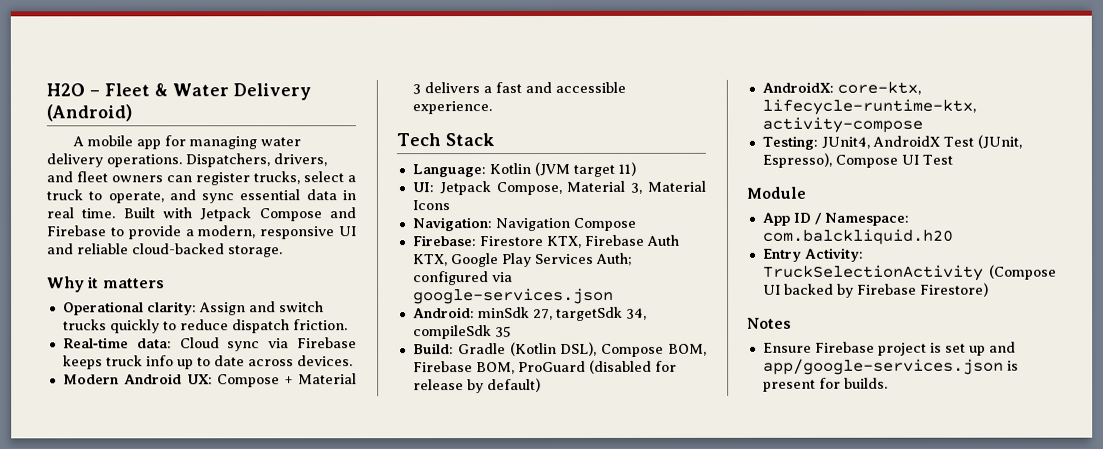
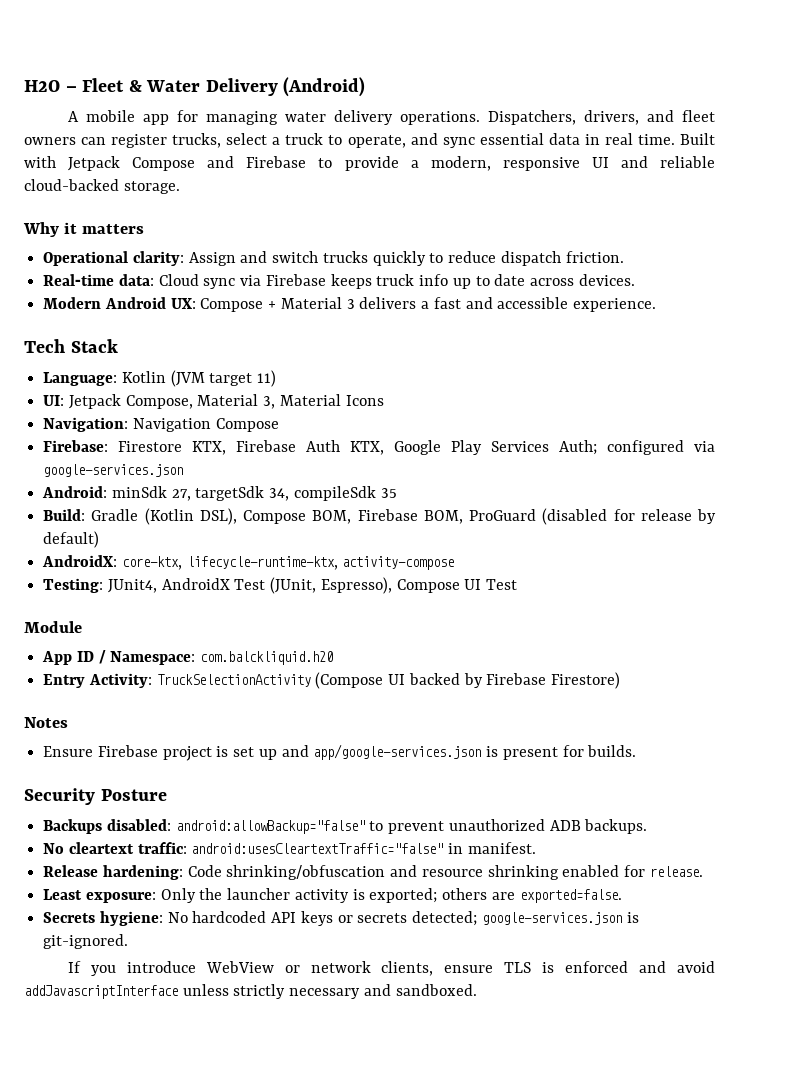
+ Security Posture
+ Backups disabled: android:allowBackup="false" to prevent unauthorized ADB backups.
+ No cleartext traffic: android:usesCleartextTraffic="false" in manifest.
+ Release hardening: Code shrinking/obfuscation and resource shrinking enabled for release.
+ Least exposure: Only the launcher activity is exported; others are exported=false.
+ Secrets hygiene: No hardcoded API keys or secrets detected; google-services.json is git-ignored.
+ If you introduce WebView or network clients, ensure TLS is enforced and avoid addJavascriptInterface unless strictly necessary and sandboxed.

